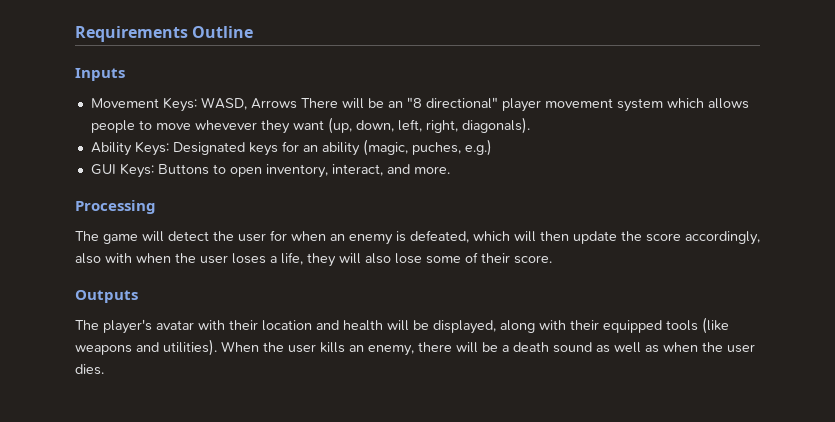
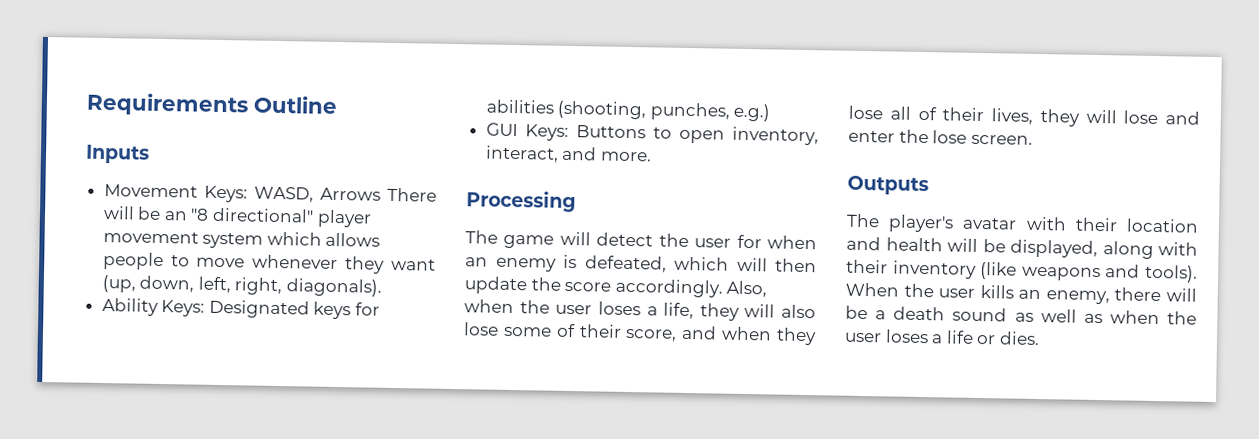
- Movement Keys: WASD, Arrows There will be an "8 directional" player movement system which allows people to move whevever they want (up, down, left, right, diagonals).
+ Movement Keys: WASD, Arrows There will be an "8 directional" player movement system which allows people to move whenever they want (up, down, left, right, diagonals).
- Ability Keys: Designated keys for an ability (magic, puches, e.g.)
+ Ability Keys: Designated keys for abilities (shooting, punches, e.g.)
- The game will detect the user for when an enemy is defeated, which will then update the score accordingly, also with when the user loses a life, they will also lose some of their score.
+ The game will detect the user for when an enemy is defeated, which will then update the score accordingly. Also, when the user loses a life, they will also lose some of their score, and when they lose all of their lives, they will lose and enter the lose screen.
- The player's avatar with their location and health will be displayed, along with their equipped tools (like weapons and utilities).
+ The player's avatar with their location and health will be displayed, along with their inventory (like weapons and tools).
- When the user kills an enemy, there will be a death sound as well as when the user dies.
+ When the user kills an enemy, there will be a death sound as well as when the user loses a life or dies.

